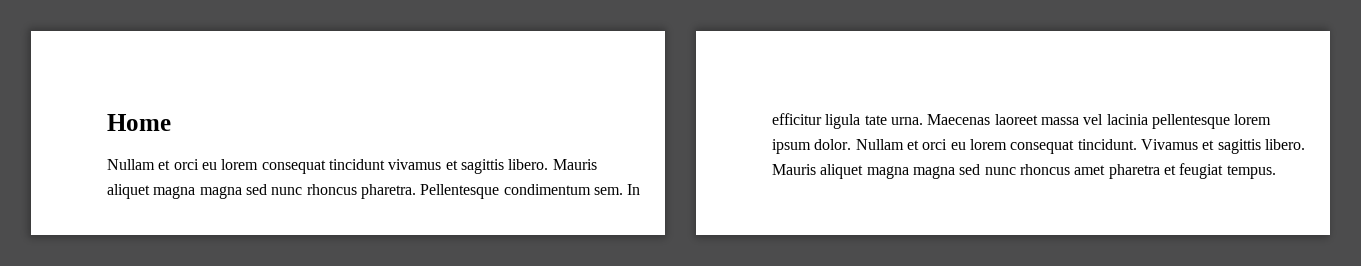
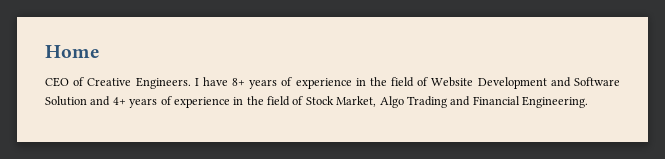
- Nullam et orci eu lorem consequat tincidunt vivamus et sagittis libero. Mauris aliquet magna magna sed nunc rhoncus pharetra. Pellentesque condimentum sem. In efficitur ligula tate urna. Maecenas laoreet massa vel lacinia pellentesque lorem ipsum dolor. Nullam et orci eu lorem consequat tincidunt. Vivamus et sagittis libero. Mauris aliquet magna magna sed nunc rhoncus amet pharetra et feugiat tempus.
+ CEO of Creative Engineers. I have 8+ years of experience in the field of Website Development and Software Solution and 4+ years of experience in the field of Stock Market, Algo Trading and Financial Engineering.

